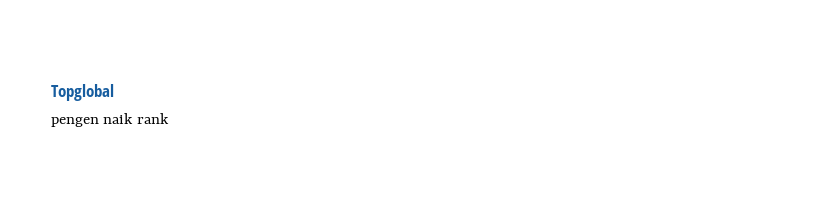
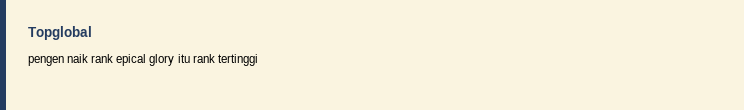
- pengen naik rank
+ pengen naik rank epical glory itu rank tertinggi

